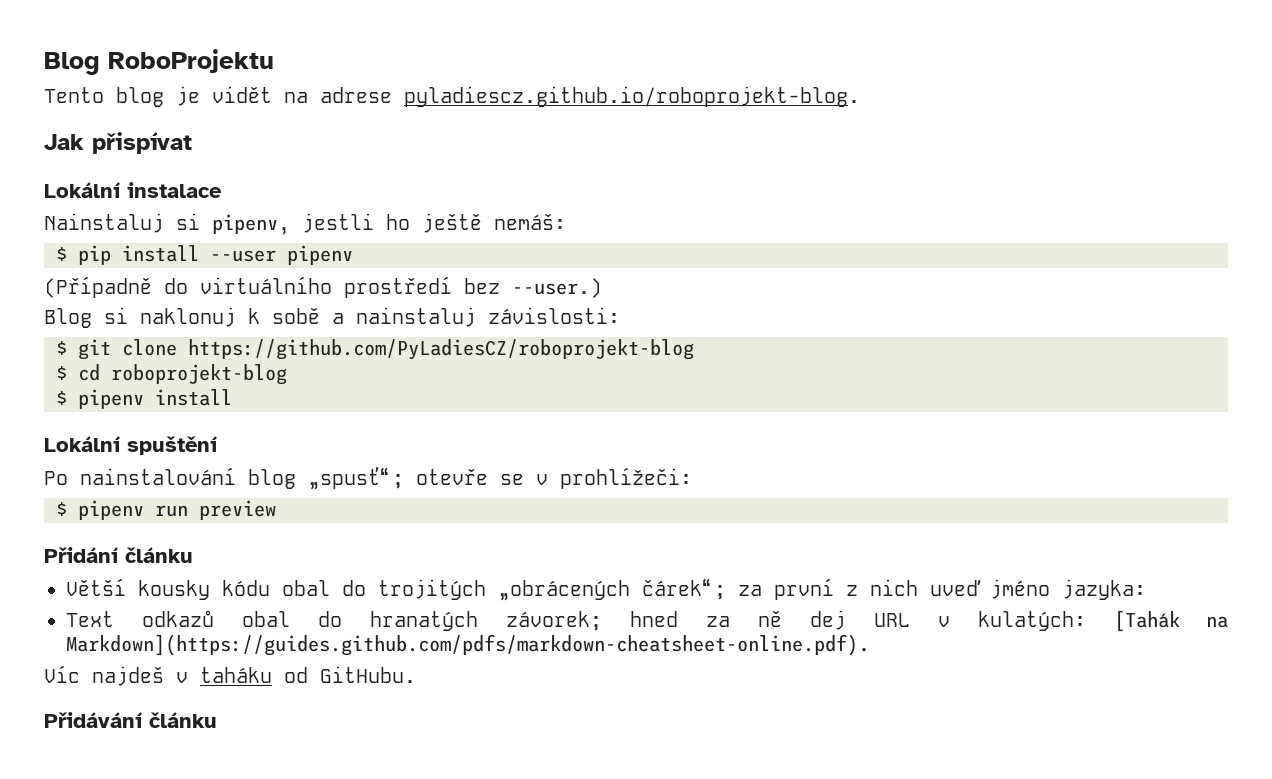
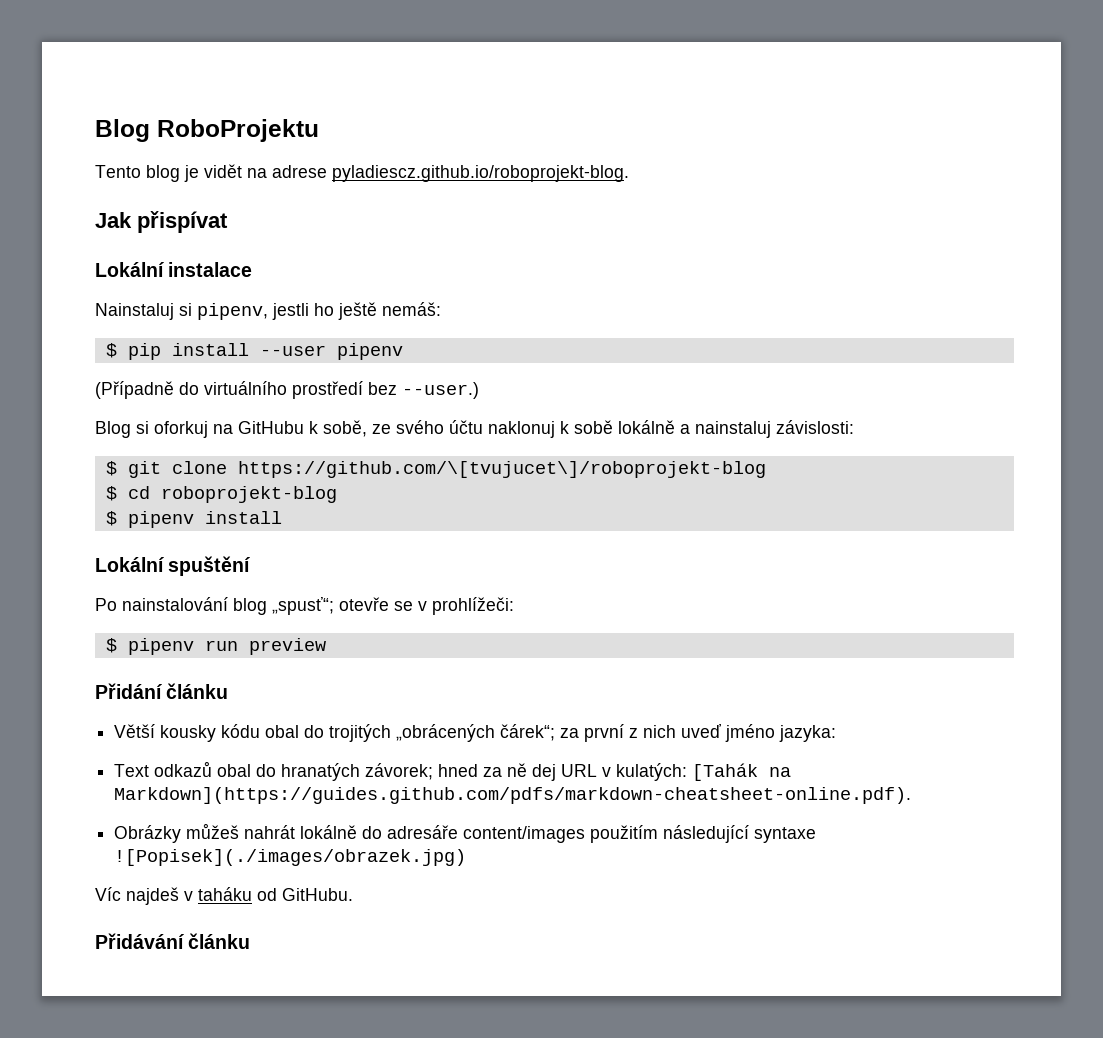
- Blog si naklonuj k sobě a nainstaluj závislosti:
+ Blog si oforkuj na GitHubu k sobě, ze svého účtu naklonuj k sobě lokálně a nainstaluj závislosti:
- $ git clone https://github.com/PyLadiesCZ/roboprojekt-blog
+ $ git clone https://github.com/\[tvujucet\]/roboprojekt-blog
+ Obrázky můžeš nahrát lokálně do adresáře content/images použitím následující syntaxe ![Popisek](./images/obrazek.jpg)

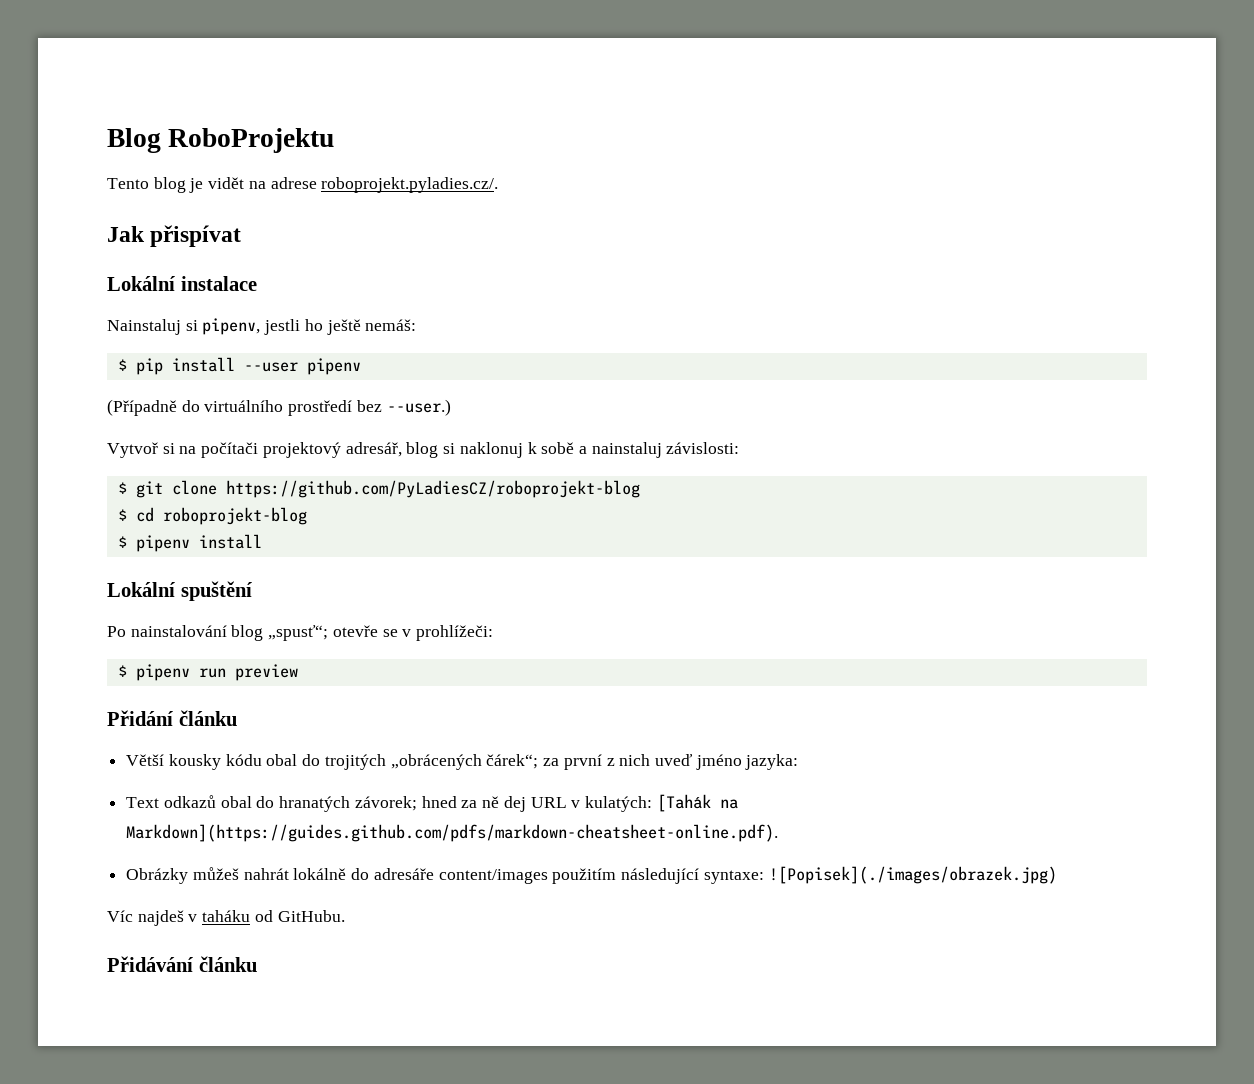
- Tento blog je vidět na adrese pyladiescz.github.io/roboprojekt-blog.
+ Tento blog je vidět na adrese roboprojekt.pyladies.cz/.
- Blog si oforkuj na GitHubu k sobě, ze svého účtu naklonuj k sobě lokálně a nainstaluj závislosti:
+ Vytvoř si na počítači projektový adresář, blog si naklonuj k sobě a nainstaluj závislosti:
- $ git clone https://github.com/\[tvujucet\]/roboprojekt-blog
+ $ git clone https://github.com/PyLadiesCZ/roboprojekt-blog
- Obrázky můžeš nahrát lokálně do adresáře content/images použitím následující syntaxe ![Popisek](./images/obrazek.jpg)
+ Obrázky můžeš nahrát lokálně do adresáře content/images použitím následující syntaxe: ![Popisek](./images/obrazek.jpg)

